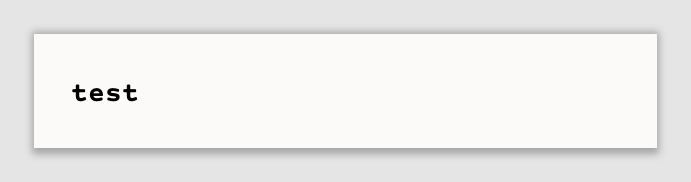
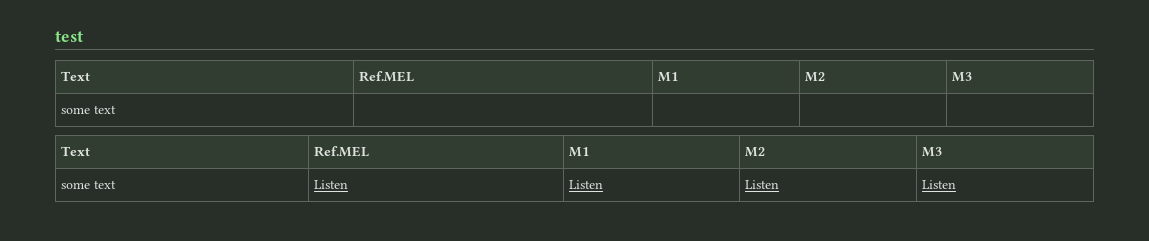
  test
+ Text | Ref.MEL | M1 | M2 | M3
+ some text | | | |
+ Text | Ref.MEL | M1 | M2 | M3
+ some text | Listen | Listen | Listen | Listen

